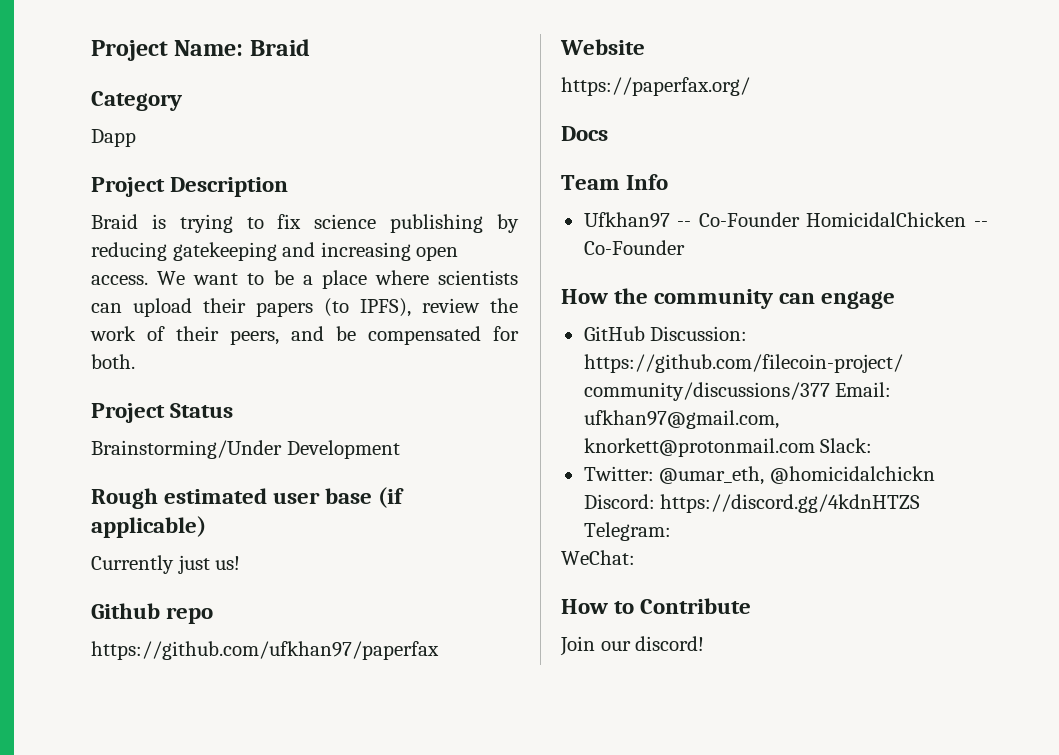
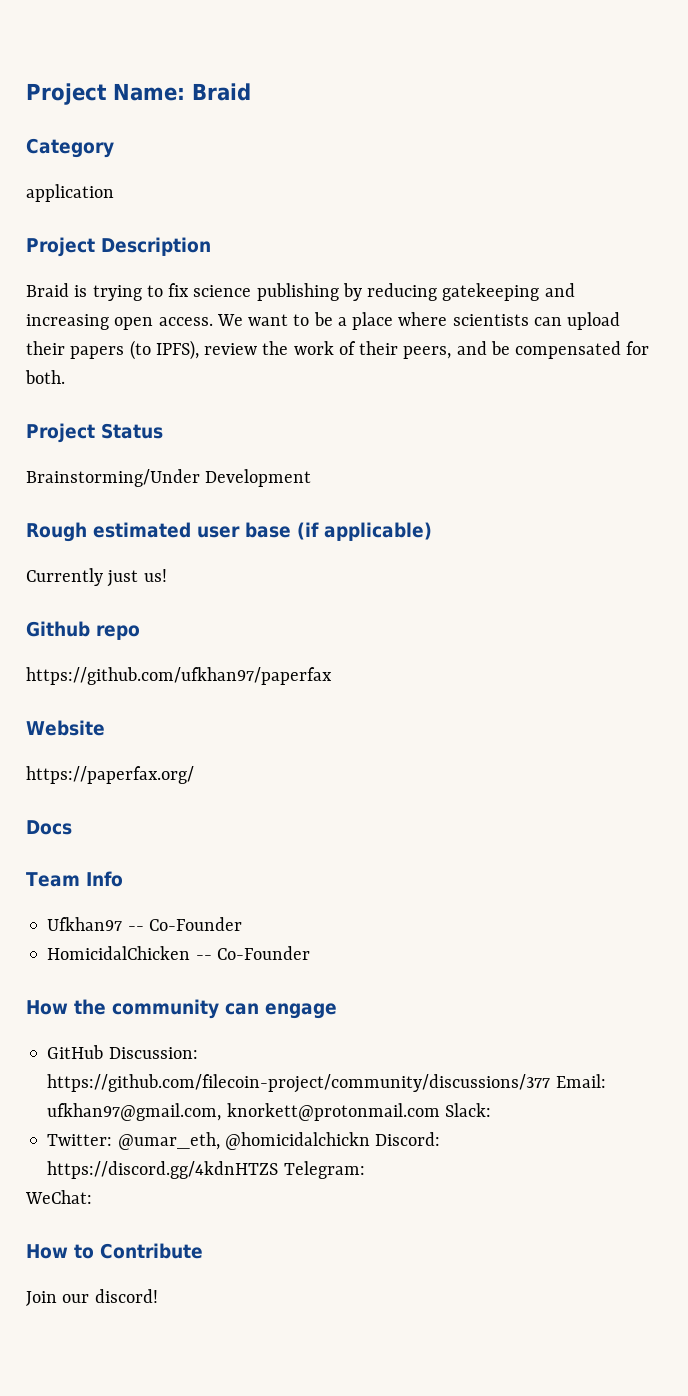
- Dapp
+ application
- Ufkhan97 -- Co-Founder HomicidalChicken -- Co-Founder
+ Ufkhan97 -- Co-Founder
+ HomicidalChicken -- Co-Founder

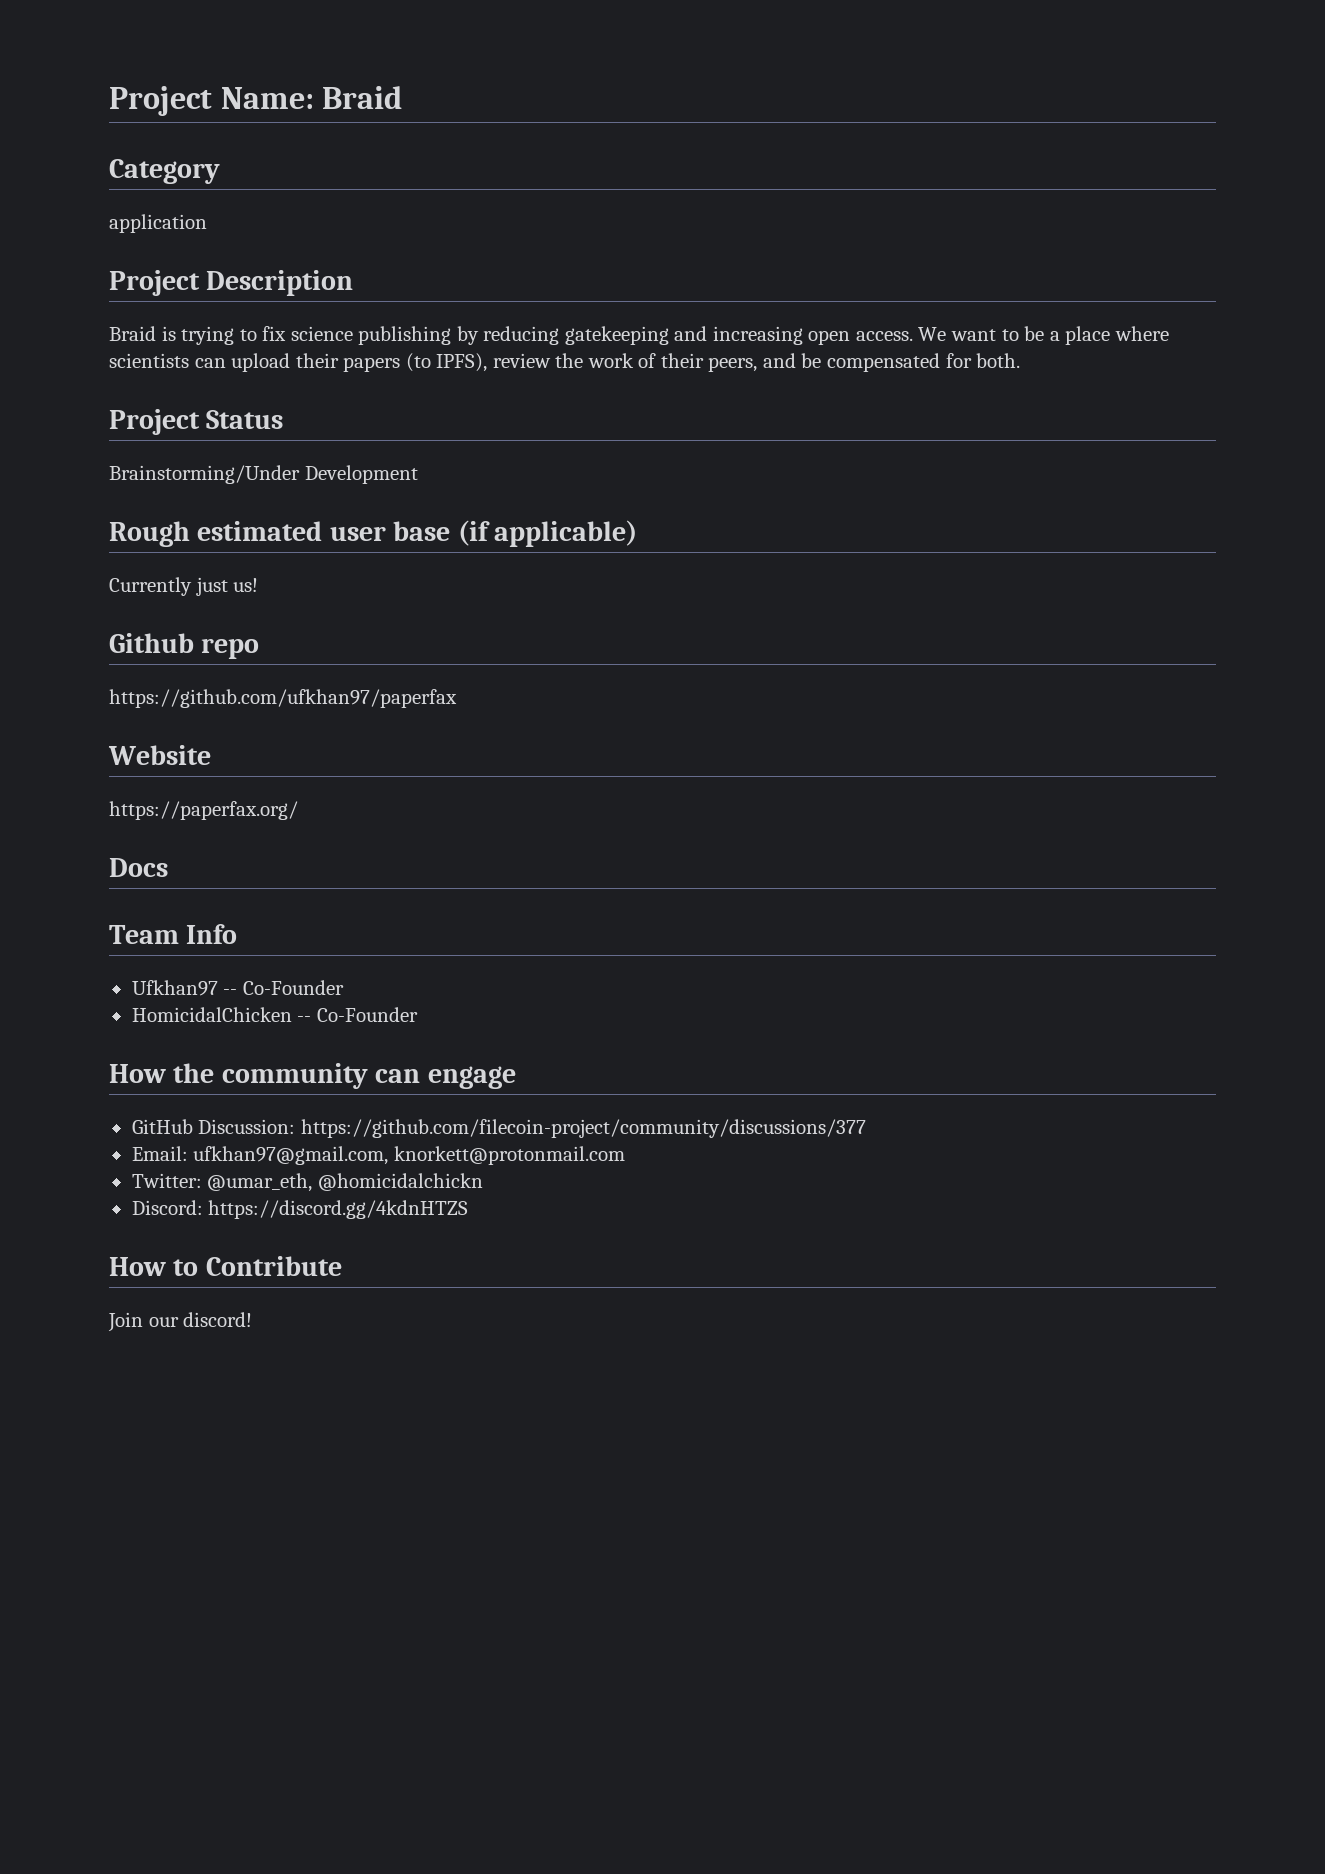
- GitHub Discussion: https://github.com/filecoin-project/community/discussions/377 Email: ufkhan97@gmail.com, knorkett@protonmail.com Slack:
+ GitHub Discussion: https://github.com/filecoin-project/community/discussions/377
+ Email: ufkhan97@gmail.com, knorkett@protonmail.com
- Twitter: @umar_eth, @homicidalchickn Discord: https://discord.gg/4kdnHTZS Telegram:
- WeChat:
+ Twitter: @umar_eth, @homicidalchickn
+ Discord: https://discord.gg/4kdnHTZS

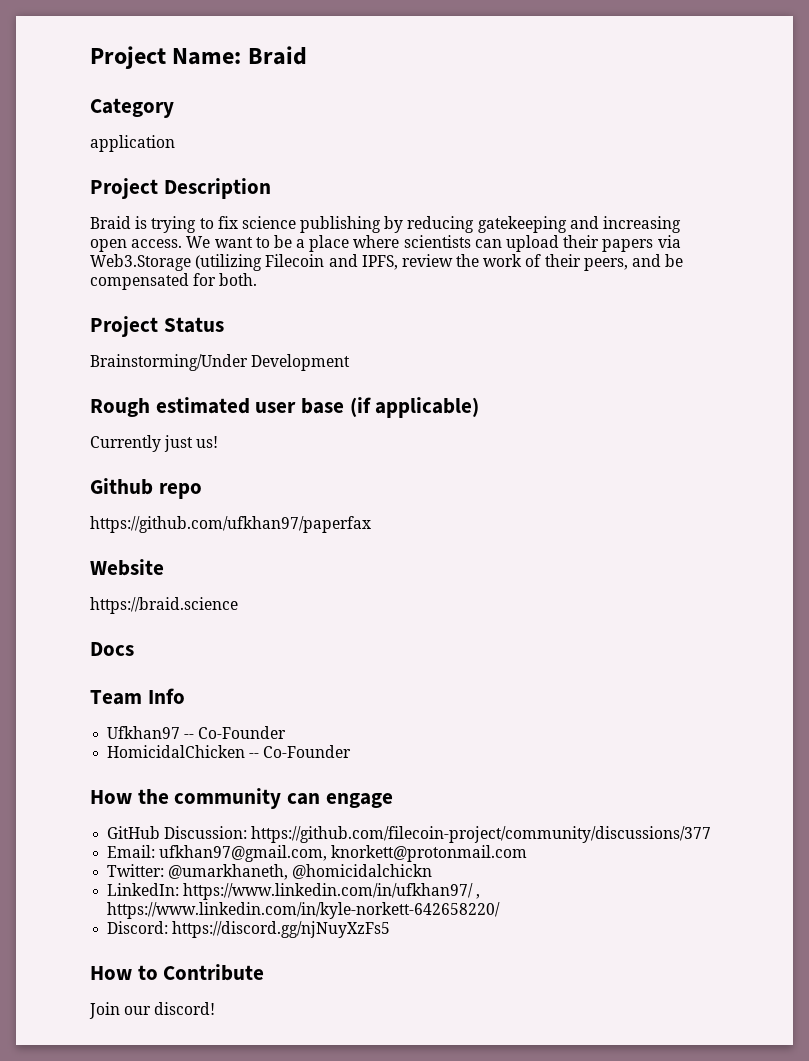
- We want to be a place where scientists can upload their papers (to IPFS), review the work of their peers, and be compensated for both.
+ We want to be a place where scientists can upload their papers via Web3.Storage (utilizing Filecoin and IPFS, review the work of their peers, and be compensated for both.
- https://paperfax.org/
+ https://braid.science
- Twitter: @umar_eth, @homicidalchickn
+ Twitter: @umarkhaneth, @homicidalchickn
+ LinkedIn: https://www.linkedin.com/in/ufkhan97/ , https://www.linkedin.com/in/kyle-norkett-642658220/
- Discord: https://discord.gg/4kdnHTZS
+ Discord: https://discord.gg/njNuyXzFs5

